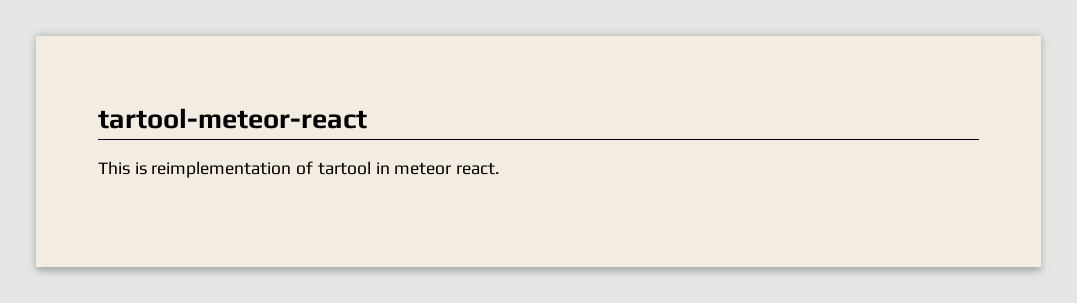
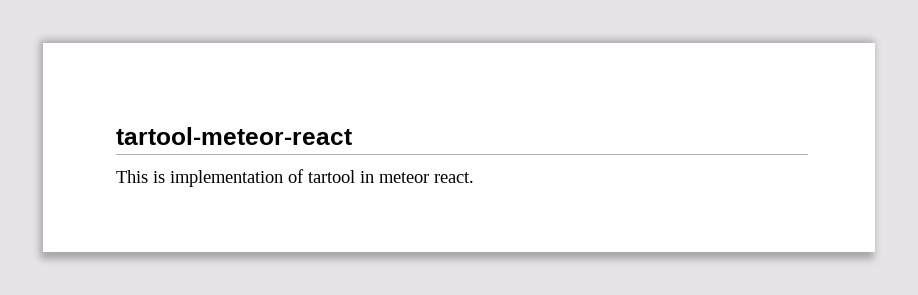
- This is reimplementation of tartool in meteor react.
+ This is implementation of tartool in meteor react.

